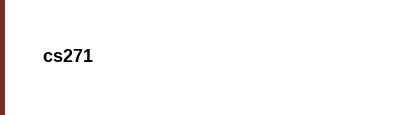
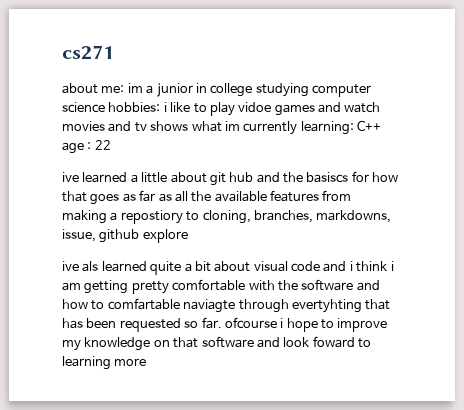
+ about me: im a junior in college studying computer science hobbies: i like to play vidoe games and watch movies and tv shows what im currently learning: C++ age : 22
+ ive learned a little about git hub and the basiscs for how that goes as far as all the available features from making a repostiory to cloning, branches, markdowns, issue, github explore
+ ive als learned quite a bit about visual code and i think i am getting pretty comfortable with the software and how to comfartable naviagte through evertyhting that has been requested so far. ofcourse i hope to improve my knowledge on that software and look foward to learning more

